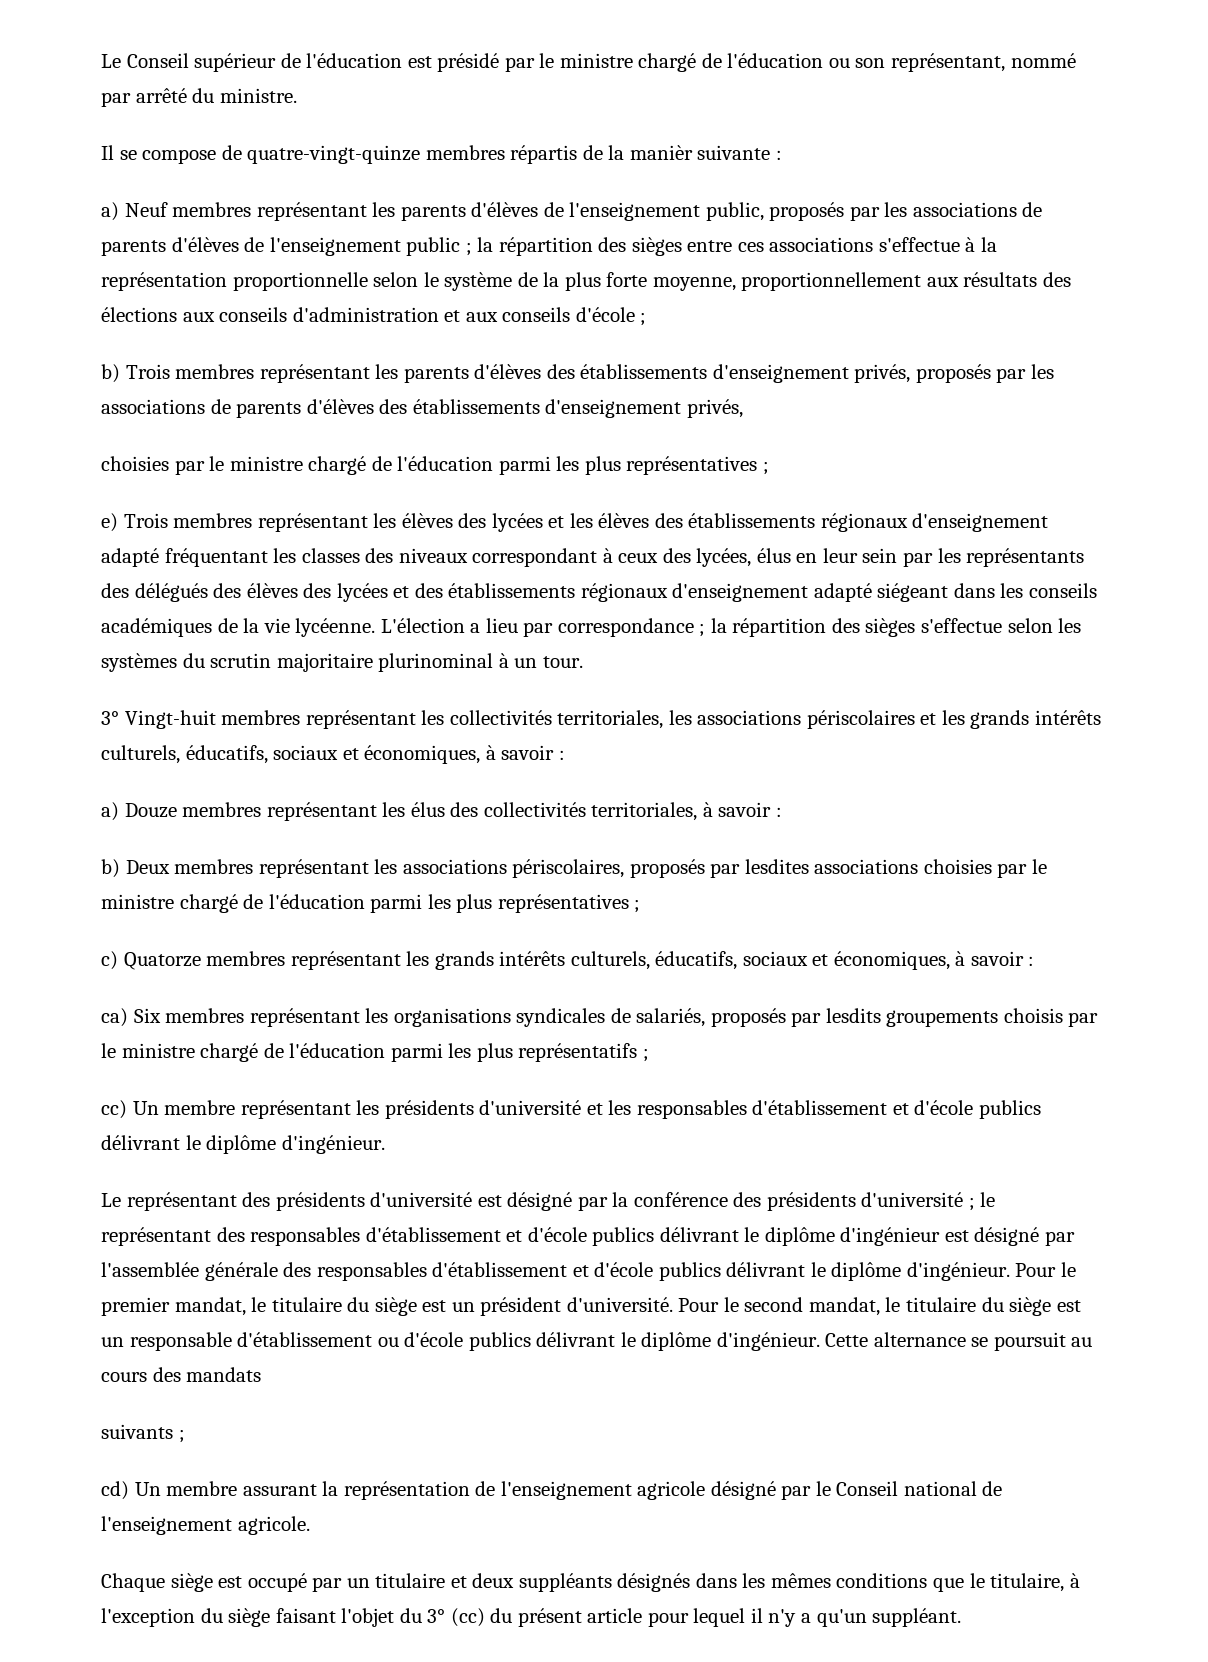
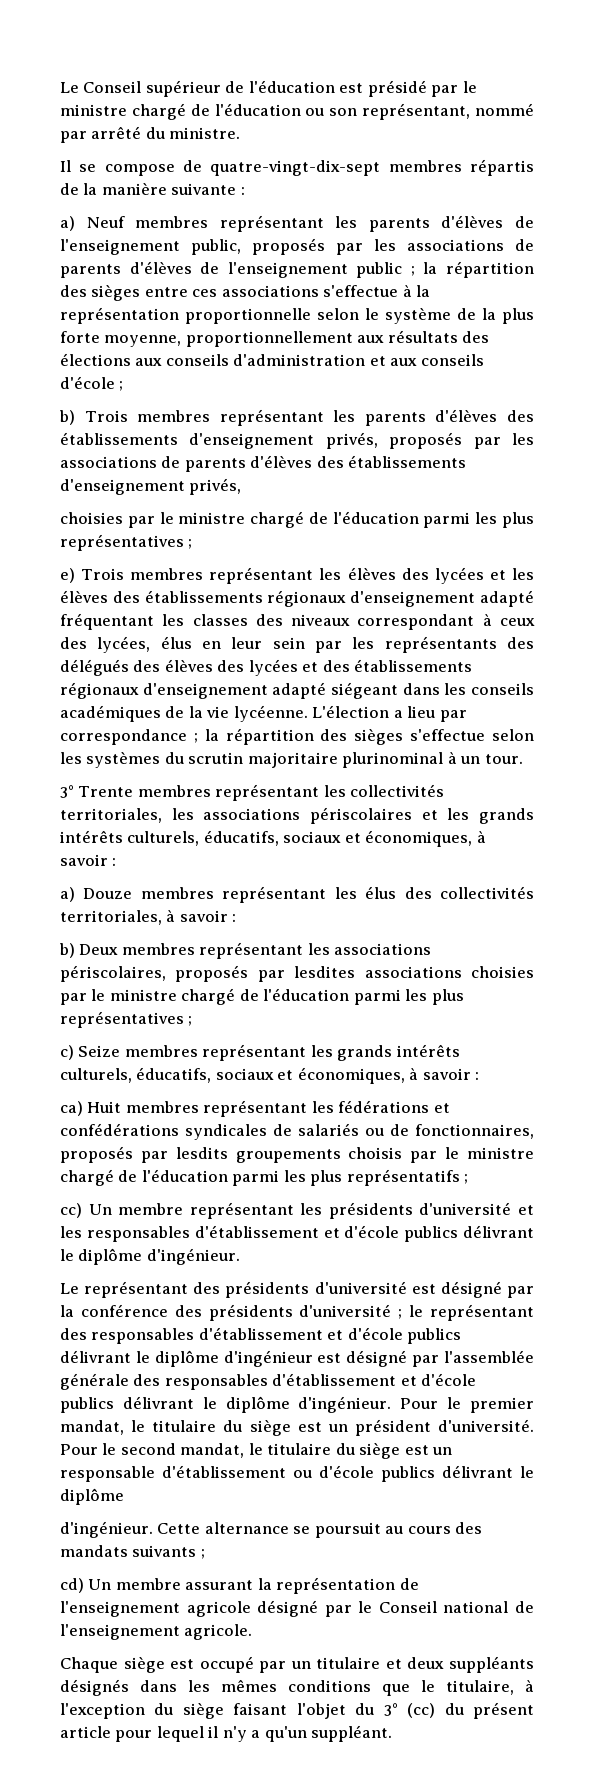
- Il se compose de quatre-vingt-quinze membres répartis de la manièr suivante :
+ Il se compose de quatre-vingt-dix-sept membres répartis de la manière suivante :
- 3° Vingt-huit membres représentant les collectivités territoriales, les associations périscolaires et les grands intérêts culturels, éducatifs, sociaux et économiques, à savoir :
+ 3° Trente membres représentant les collectivités territoriales, les associations périscolaires et les grands intérêts culturels, éducatifs, sociaux et économiques, à savoir :
- c) Quatorze membres représentant les grands intérêts culturels, éducatifs, sociaux et économiques, à savoir :
+ c) Seize membres représentant les grands intérêts culturels, éducatifs, sociaux et économiques, à savoir :
- ca) Six membres représentant les organisations syndicales de salariés, proposés par lesdits groupements choisis par le ministre chargé de l'éducation parmi les plus représentatifs ;
+ ca) Huit membres représentant les fédérations et confédérations syndicales de salariés ou de fonctionnaires, proposés par lesdits groupements choisis par le ministre chargé de l'éducation parmi les plus représentatifs ;
- Pour le second mandat, le titulaire du siège est un responsable d'établissement ou d'école publics délivrant le diplôme d'ingénieur.
+ Pour le second mandat, le titulaire du siège est un responsable d'établissement ou d'école publics délivrant le diplôme
+ d'ingénieur.
- Cette alternance se poursuit au cours des mandats
- suivants ;
+ Cette alternance se poursuit au cours des mandats suivants ;

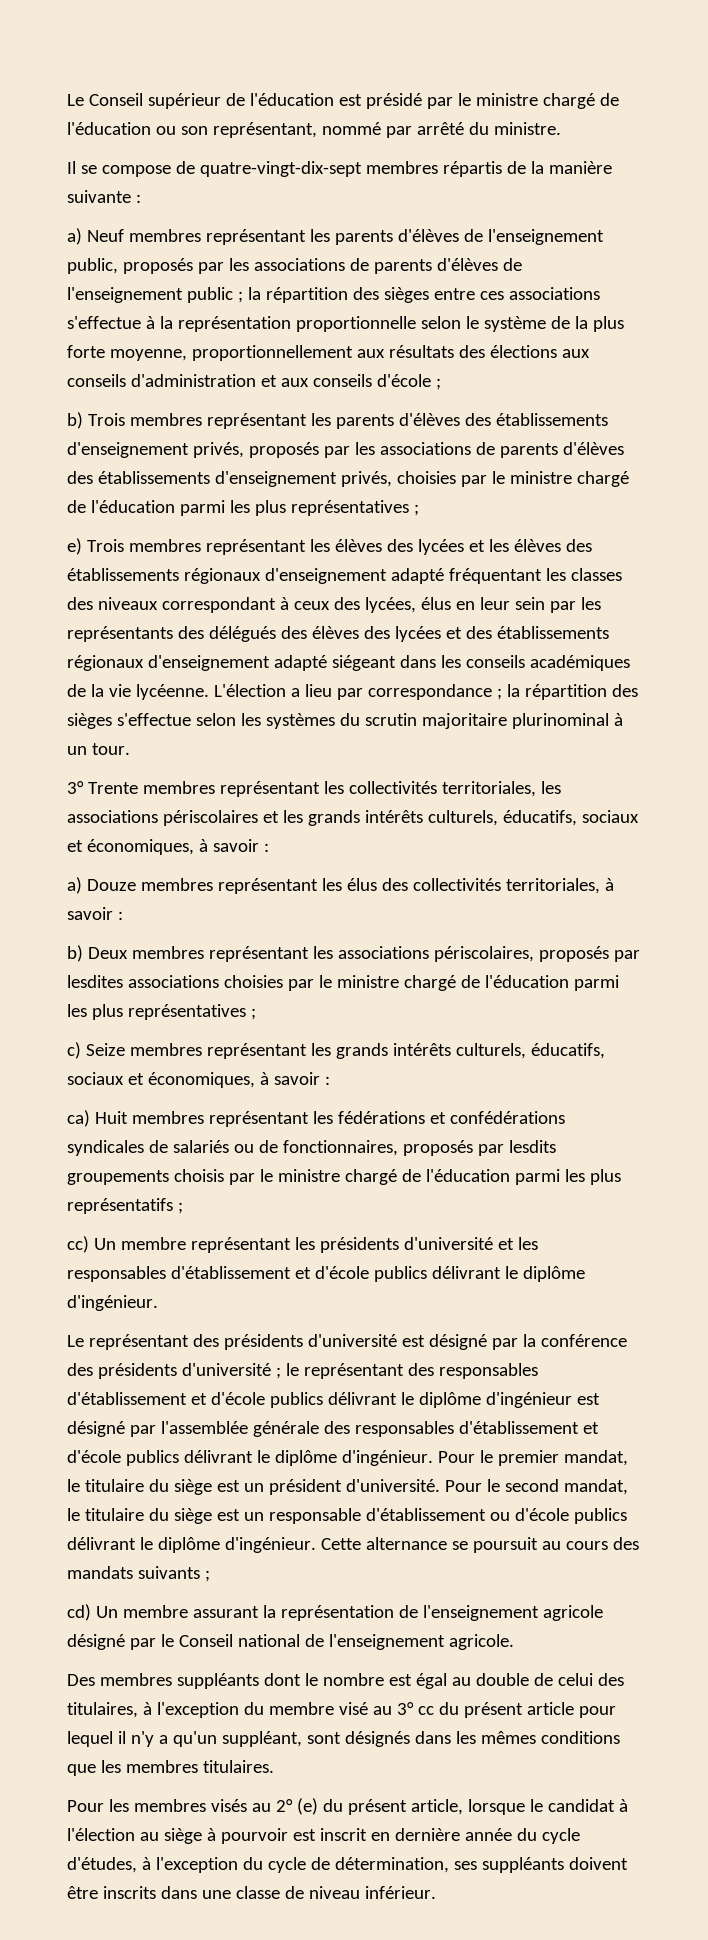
- b) Trois membres représentant les parents d'élèves des établissements d'enseignement privés, proposés par les associations de parents d'élèves des établissements d'enseignement privés,
- choisies par le ministre chargé de l'éducation parmi les plus représentatives ;
+ b) Trois membres représentant les parents d'élèves des établissements d'enseignement privés, proposés par les associations de parents d'élèves des établissements d'enseignement privés, choisies par le ministre chargé de l'éducation parmi les plus représentatives ;
- Pour le second mandat, le titulaire du siège est un responsable d'établissement ou d'école publics délivrant le diplôme
- d'ingénieur.
+ Pour le second mandat, le titulaire du siège est un responsable d'établissement ou d'école publics délivrant le diplôme d'ingénieur.
- Chaque siège est occupé par un titulaire et deux suppléants désignés dans les mêmes conditions que le titulaire, à l'exception du siège faisant l'objet du 3° (cc) du présent article pour lequel il n'y a qu'un suppléant.
+ Des membres suppléants dont le nombre est égal au double de celui des titulaires, à l'exception du membre visé au 3° cc du présent article pour lequel il n'y a qu'un suppléant, sont désignés dans les mêmes conditions que les membres titulaires.
+ Pour les membres visés au 2° (e) du présent article, lorsque le candidat à l'élection au siège à pourvoir est inscrit en dernière année du cycle d'études, à l'exception du cycle de détermination, ses suppléants doivent être inscrits dans une classe de niveau inférieur.

